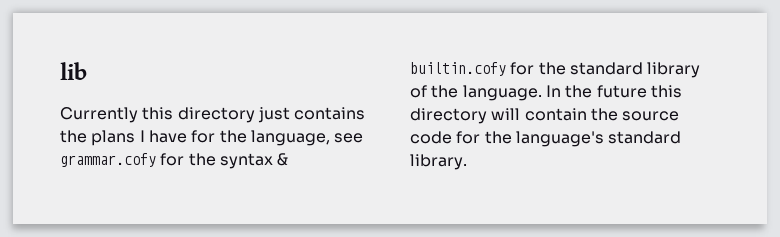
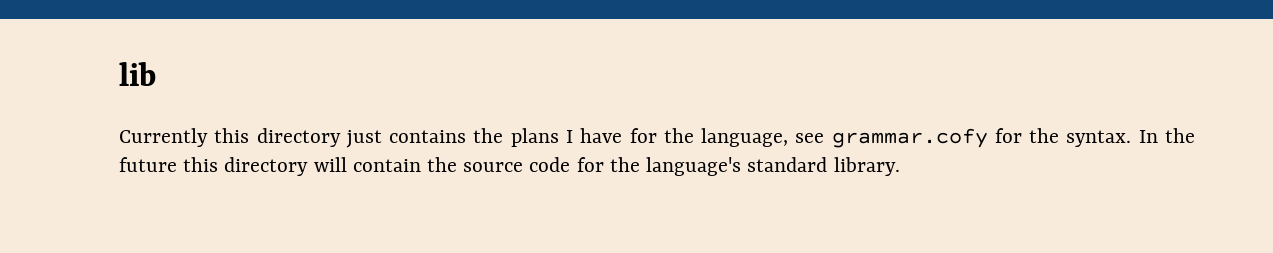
- Currently this directory just contains the plans I have for the language, see grammar.cofy for the syntax & builtin.cofy for the standard library of the language.
+ Currently this directory just contains the plans I have for the language, see grammar.cofy for the syntax.

